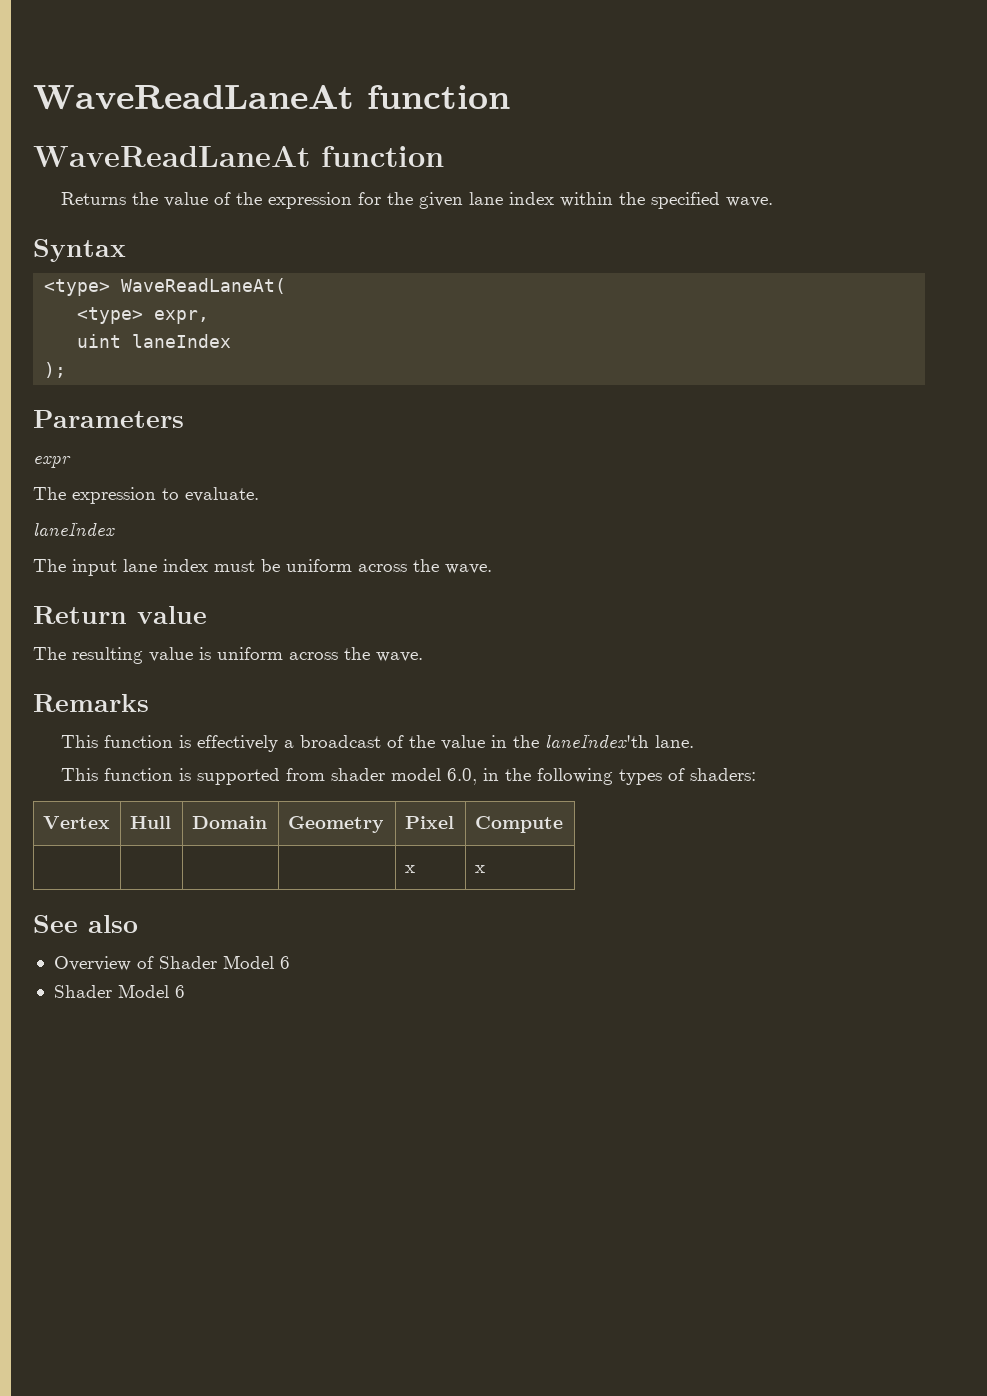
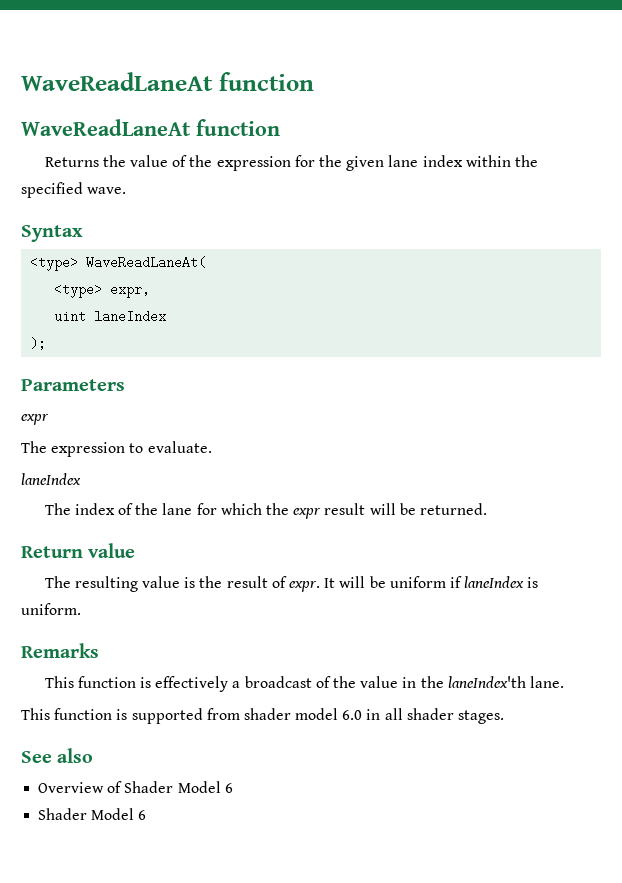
- The input lane index must be uniform across the wave.
+ The index of the lane for which the expr result will be returned.
- The resulting value is uniform across the wave.
+ The resulting value is the result of expr. It will be uniform if laneIndex is uniform.
- This function is supported from shader model 6.0, in the following types of shaders:
- Vertex | Hull | Domain | Geometry | Pixel | Compute
- | | | | x | x
+ This function is supported from shader model 6.0 in all shader stages.

